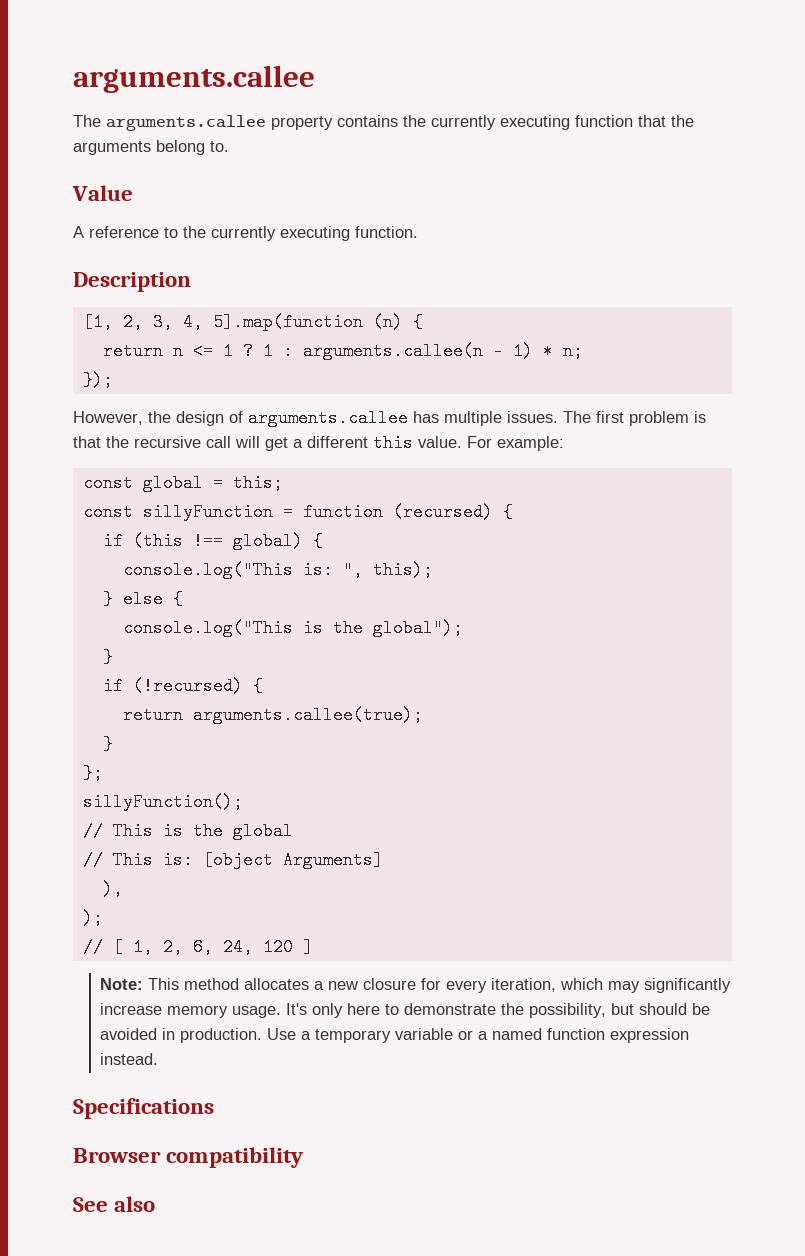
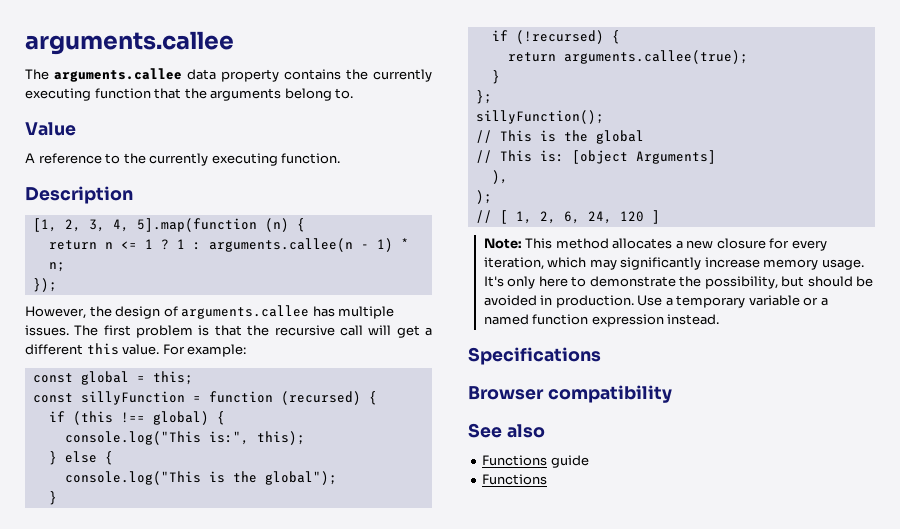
- The arguments.callee property contains the currently executing function that the arguments belong to.
+ The arguments.callee data property contains the currently executing function that the arguments belong to.
- console.log("This is: ", this);
+ console.log("This is:", this);
+ Functions guide
+ Functions

